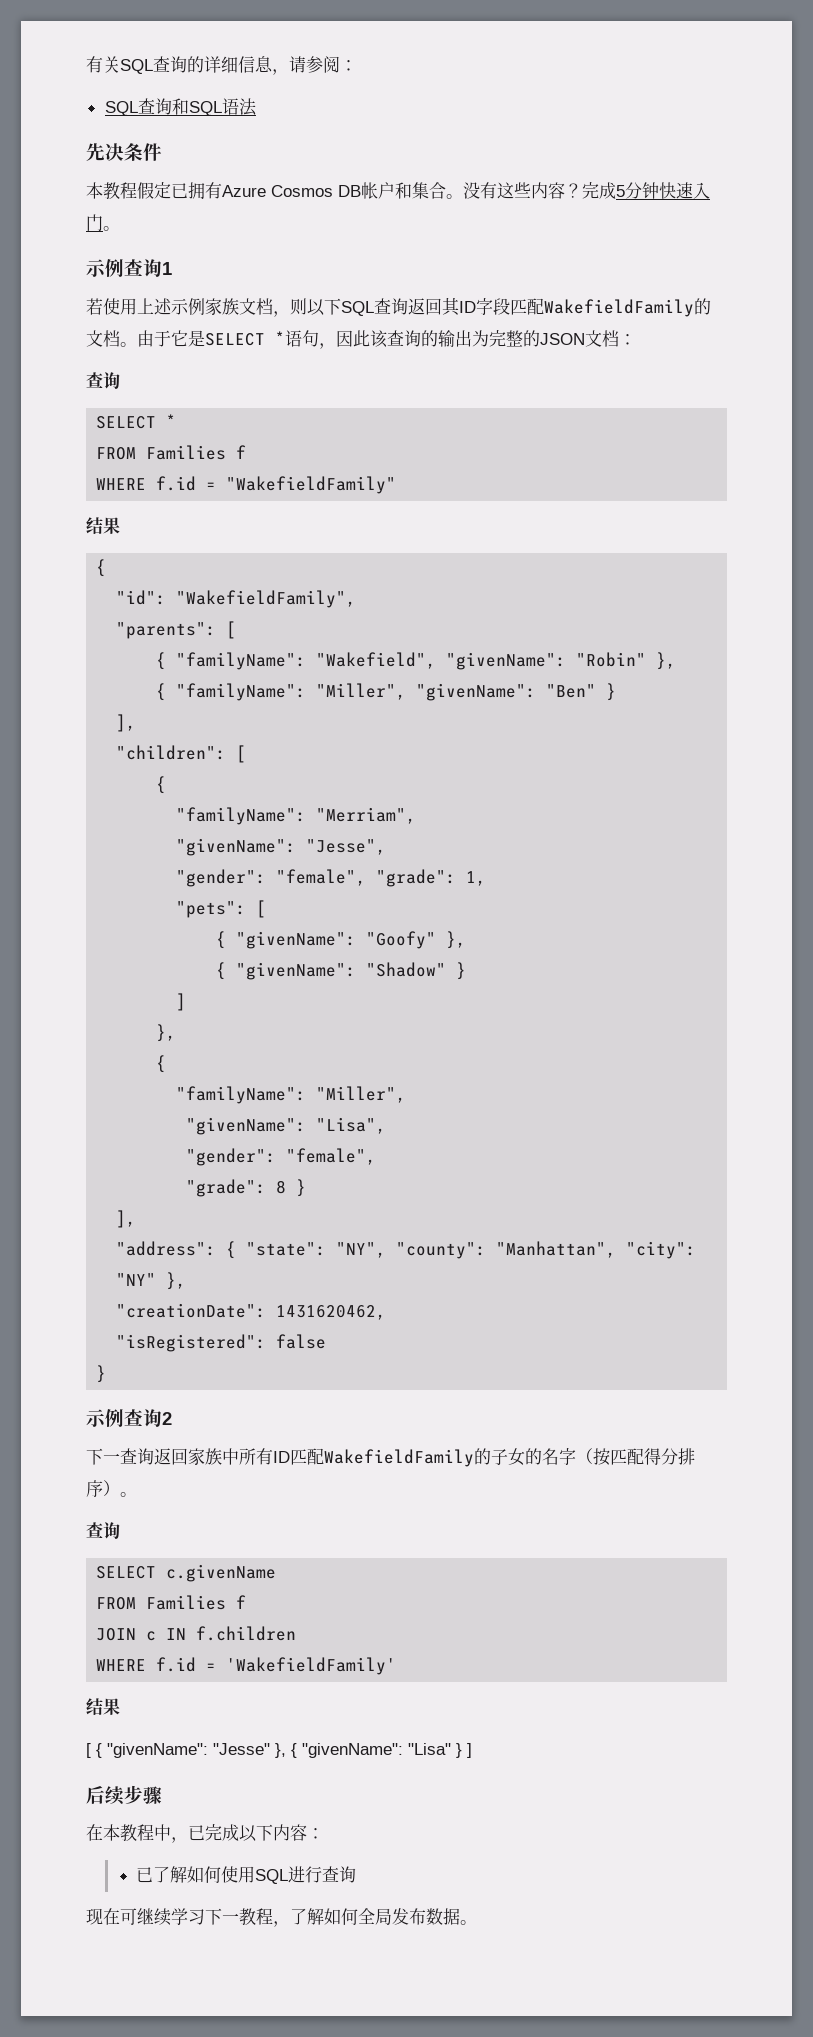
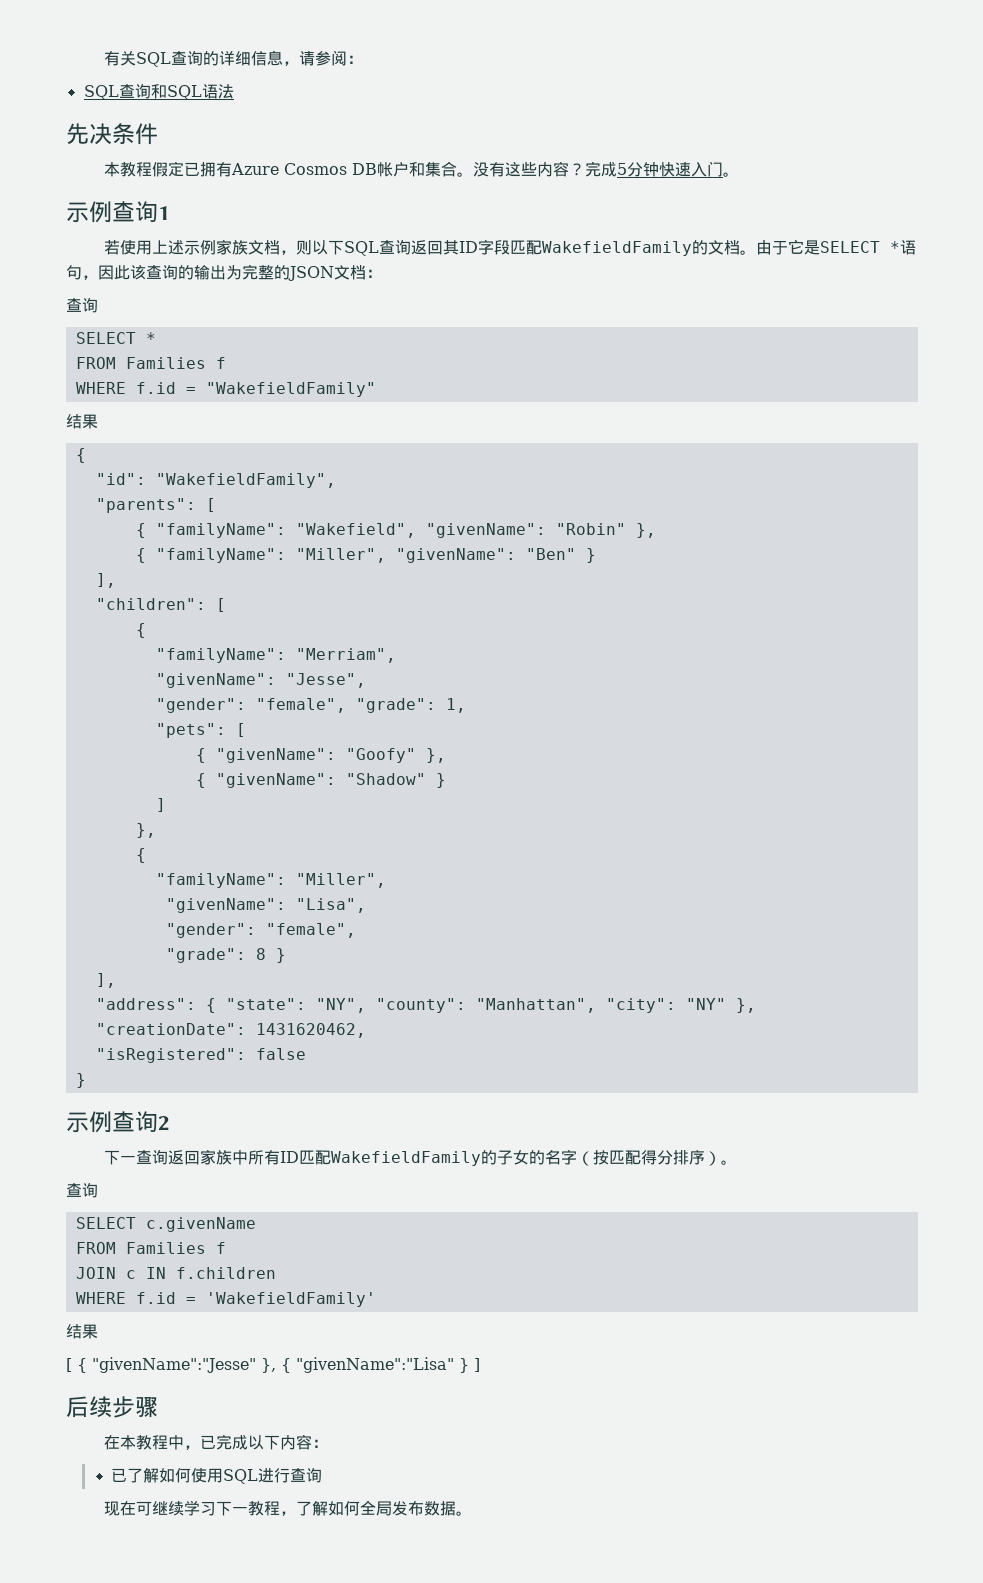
- [ { "givenName": "Jesse" }, { "givenName": "Lisa" } ]
+ [ { "givenName":"Jesse" }, { "givenName":"Lisa" } ]

